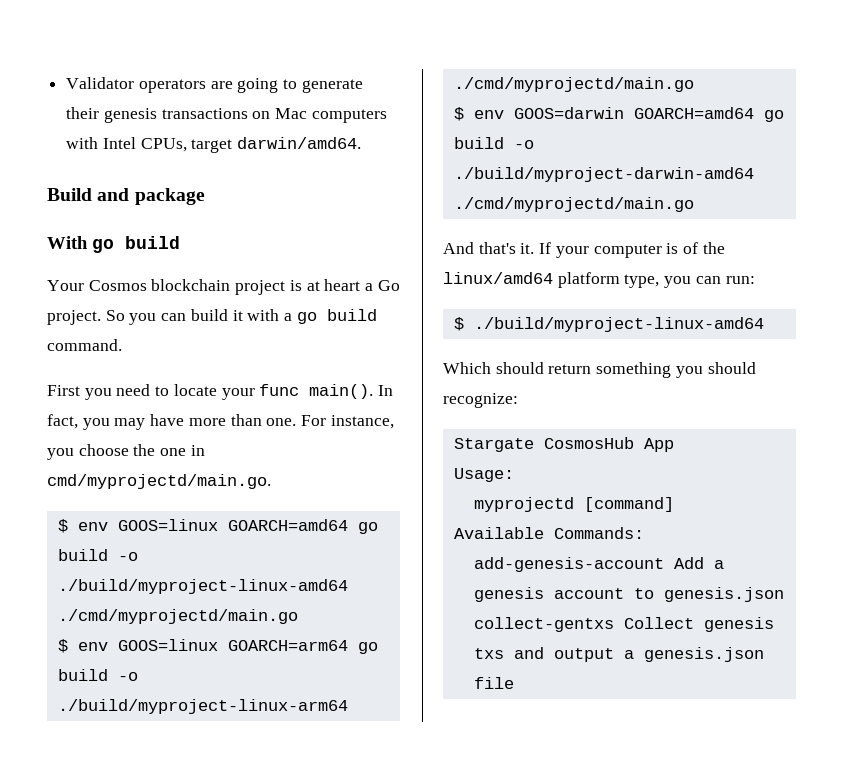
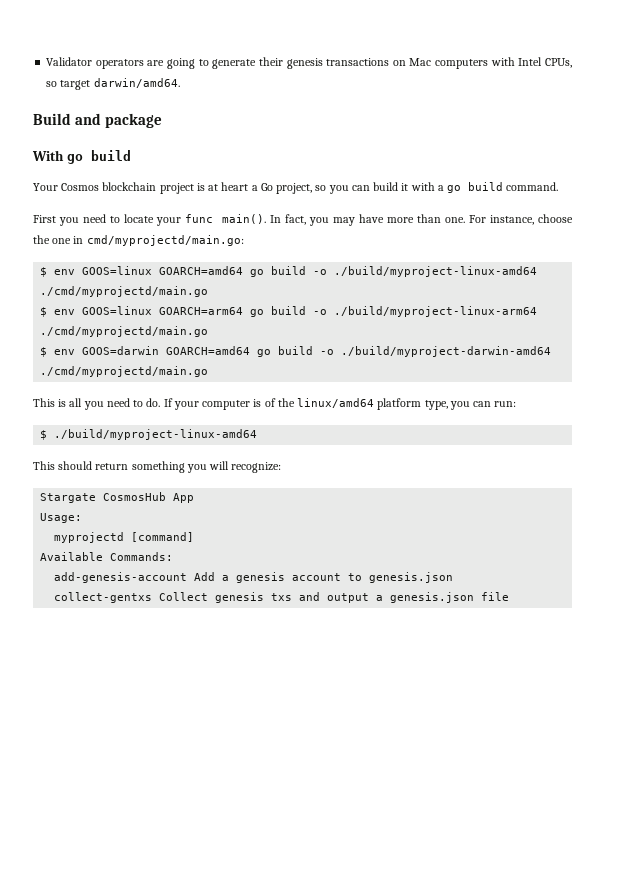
- Validator operators are going to generate their genesis transactions on Mac computers with Intel CPUs, target darwin/amd64.
+ Validator operators are going to generate their genesis transactions on Mac computers with Intel CPUs, so target darwin/amd64.
- Your Cosmos blockchain project is at heart a Go project. So you can build it with a go build command.
+ Your Cosmos blockchain project is at heart a Go project, so you can build it with a go build command.
- For instance, you choose the one in cmd/myprojectd/main.go.
+ For instance, choose the one in cmd/myprojectd/main.go:
- And that's it.
+ This is all you need to do.
- Which should return something you should recognize:
+ This should return something you will recognize:

